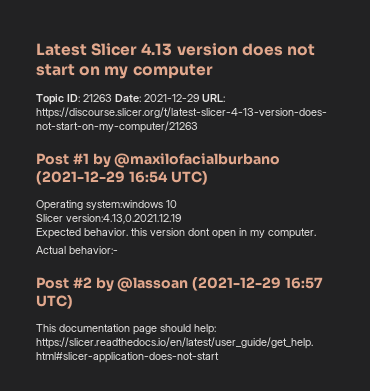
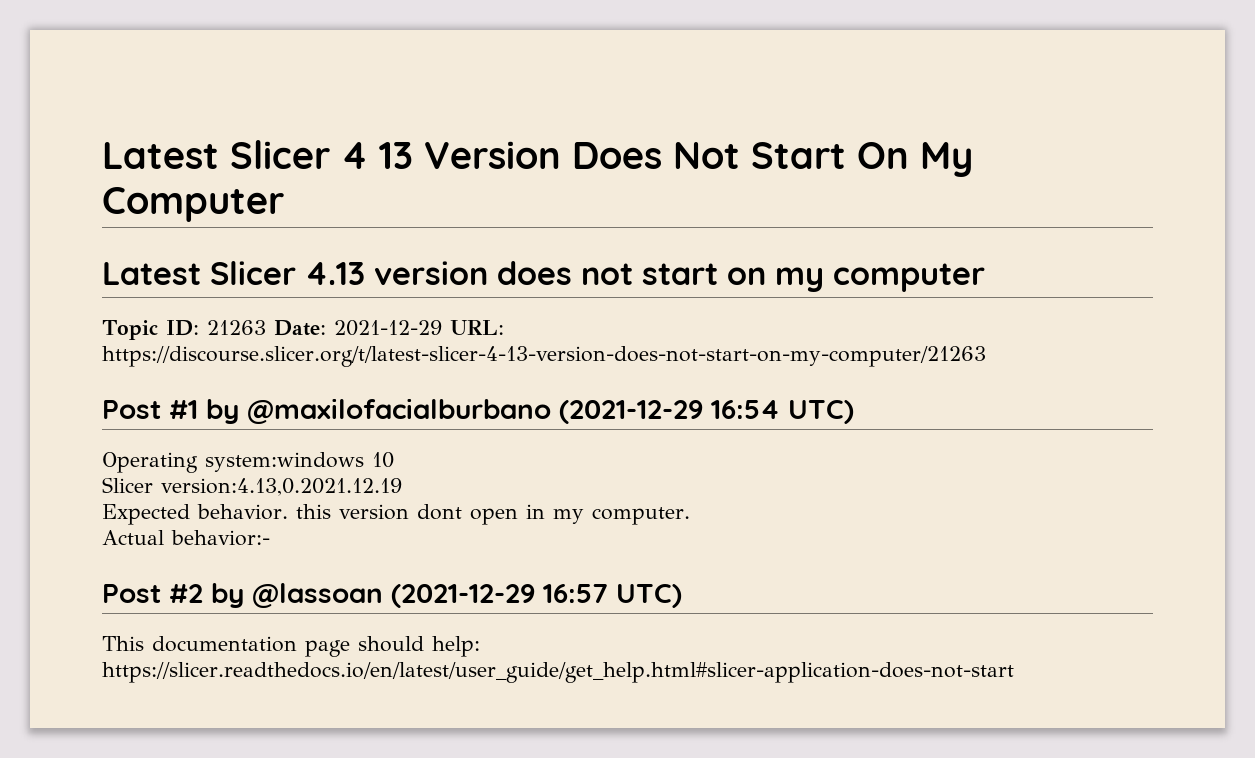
+ Latest Slicer 4 13 Version Does Not Start On My Computer

